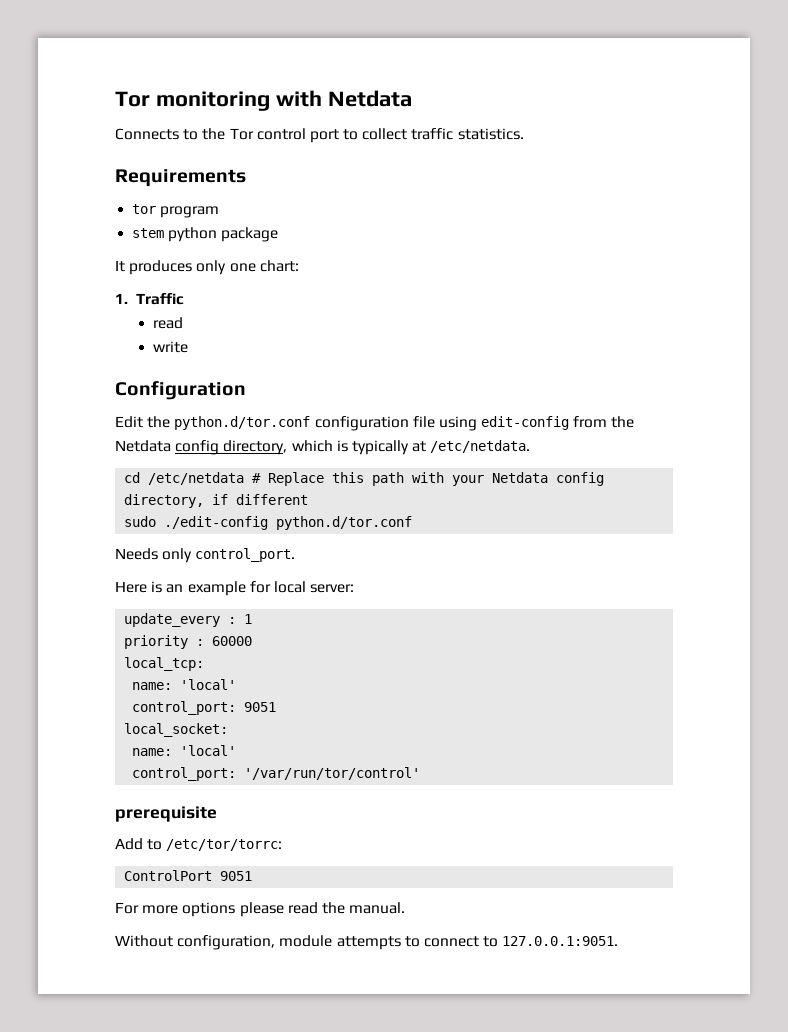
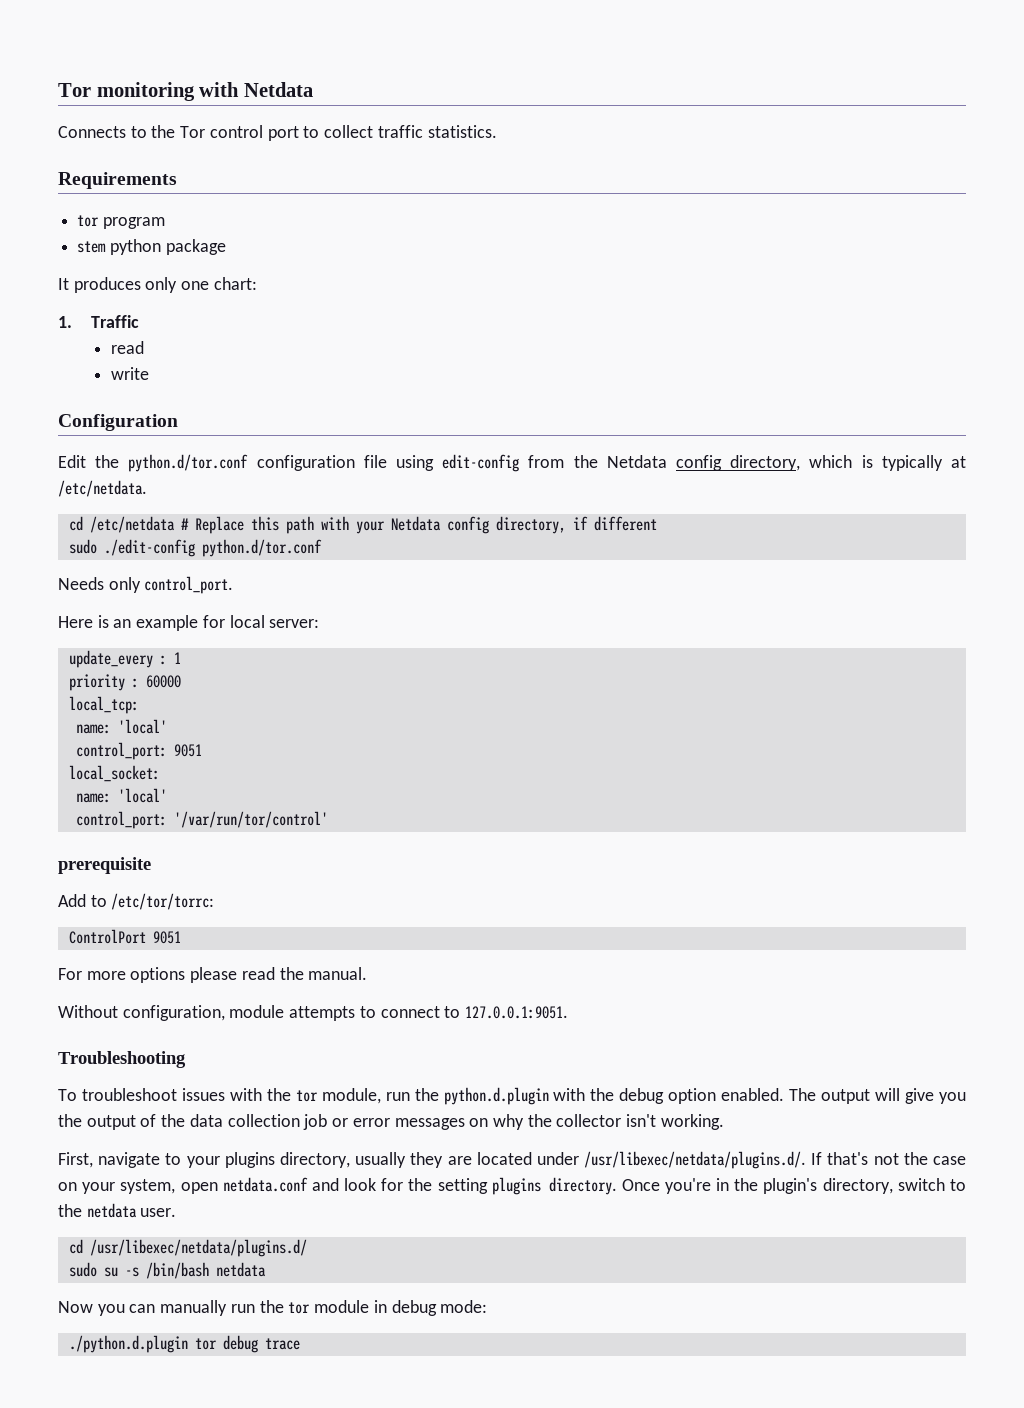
+ Troubleshooting
+ To troubleshoot issues with the tor module, run the python.d.plugin with the debug option enabled. The output will give you the output of the data collection job or error messages on why the collector isn't working.
+ First, navigate to your plugins directory, usually they are located under /usr/libexec/netdata/plugins.d/. If that's not the case on your system, open netdata.conf and look for the setting plugins directory. Once you're in the plugin's directory, switch to the netdata user.
+ cd /usr/libexec/netdata/plugins.d/
+ sudo su -s /bin/bash netdata
+ Now you can manually run the tor module in debug mode:
+ ./python.d.plugin tor debug trace

